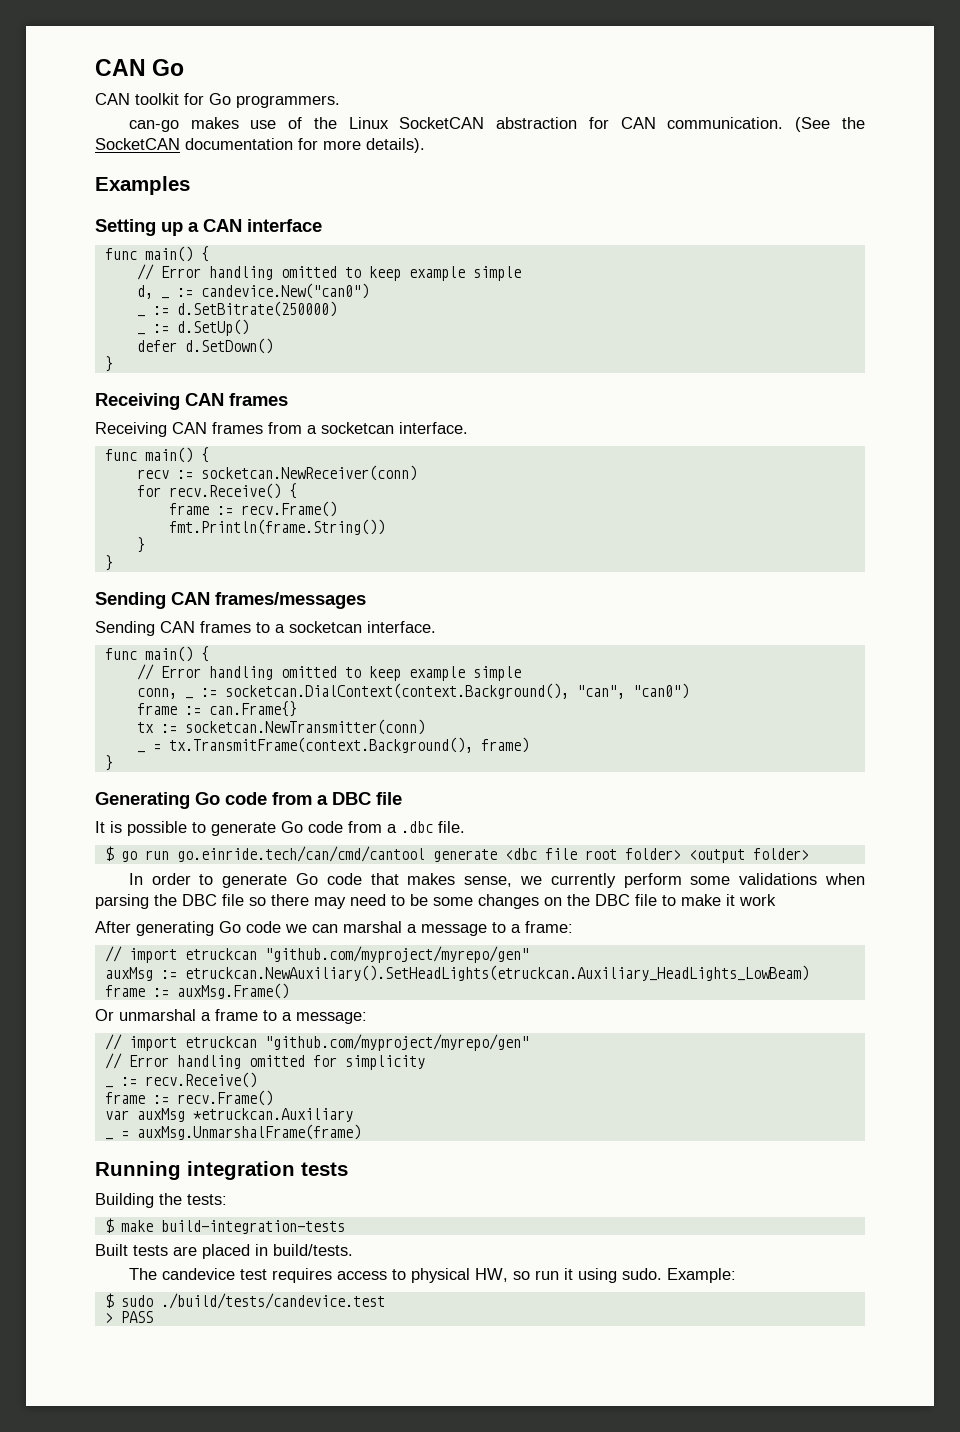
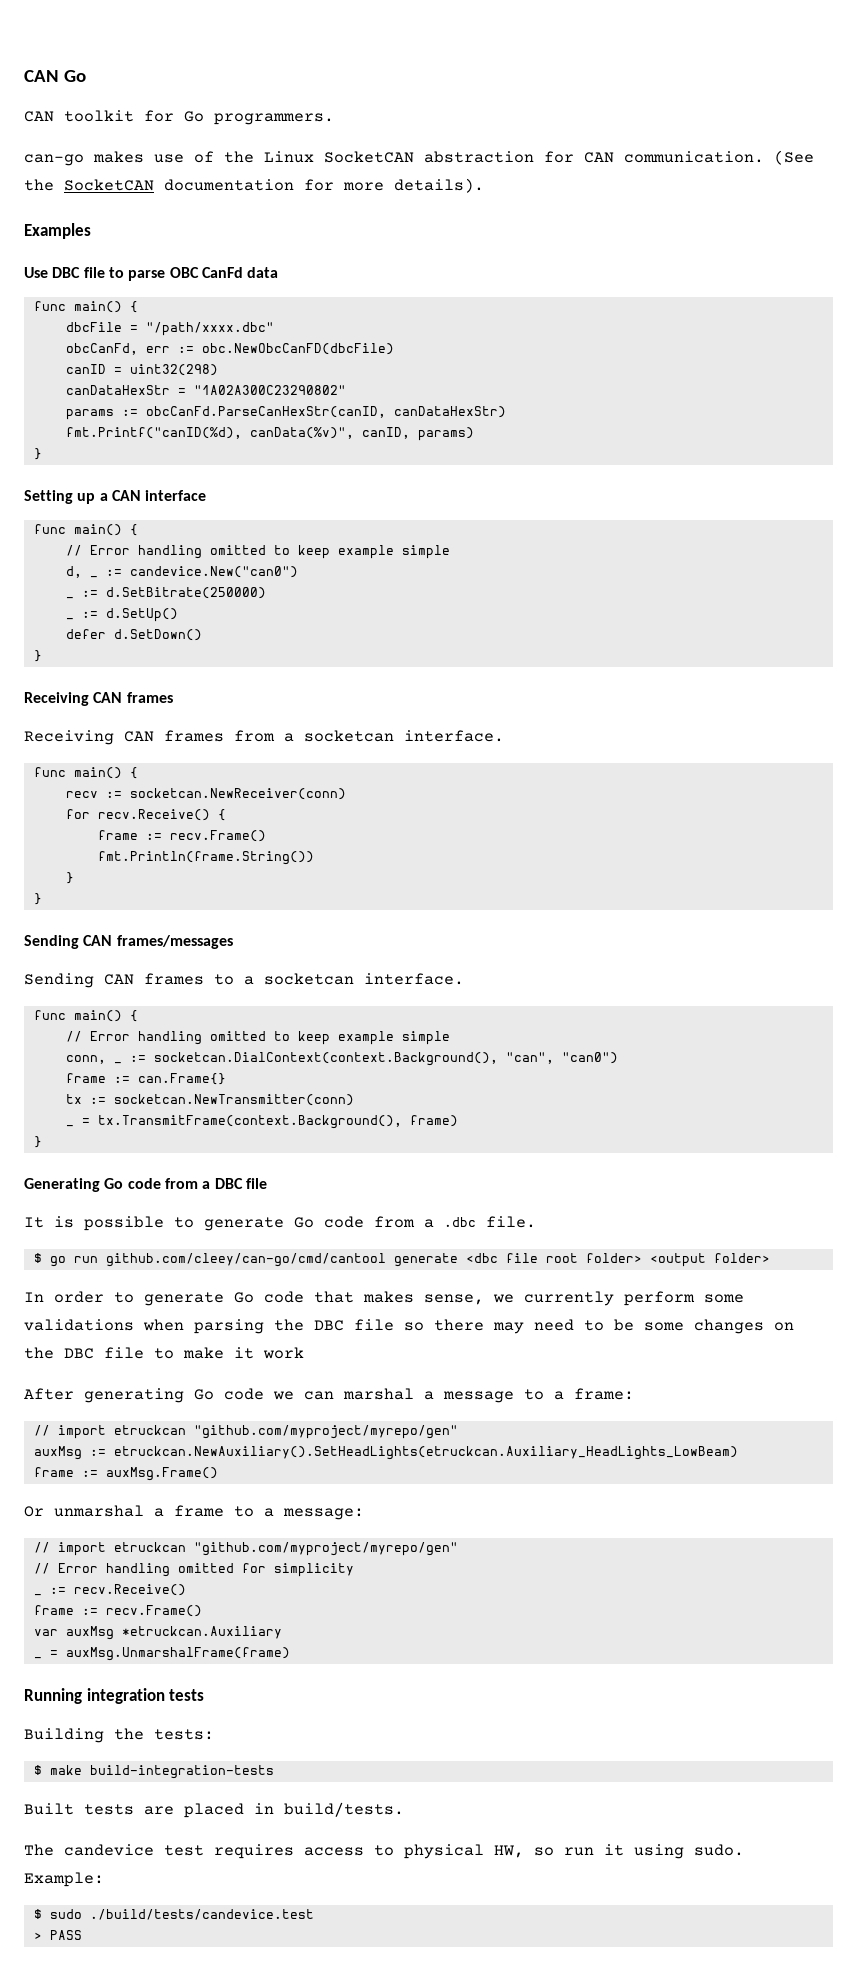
+ Use DBC file to parse OBC CanFd data
+ func main() {
+ dbcFile = "/path/xxxx.dbc"
+ obcCanFd, err := obc.NewObcCanFD(dbcFile)
+ canID = uint32(298)
+ canDataHexStr = "1A02A300C23290802"
+ params := obcCanFd.ParseCanHexStr(canID, canDataHexStr)
+ fmt.Printf("canID(%d), canData(%v)", canID, params)
+ }
- $ go run go.einride.tech/can/cmd/cantool generate <dbc file root folder> <output folder>
+ $ go run github.com/cleey/can-go/cmd/cantool generate <dbc file root folder> <output folder>

